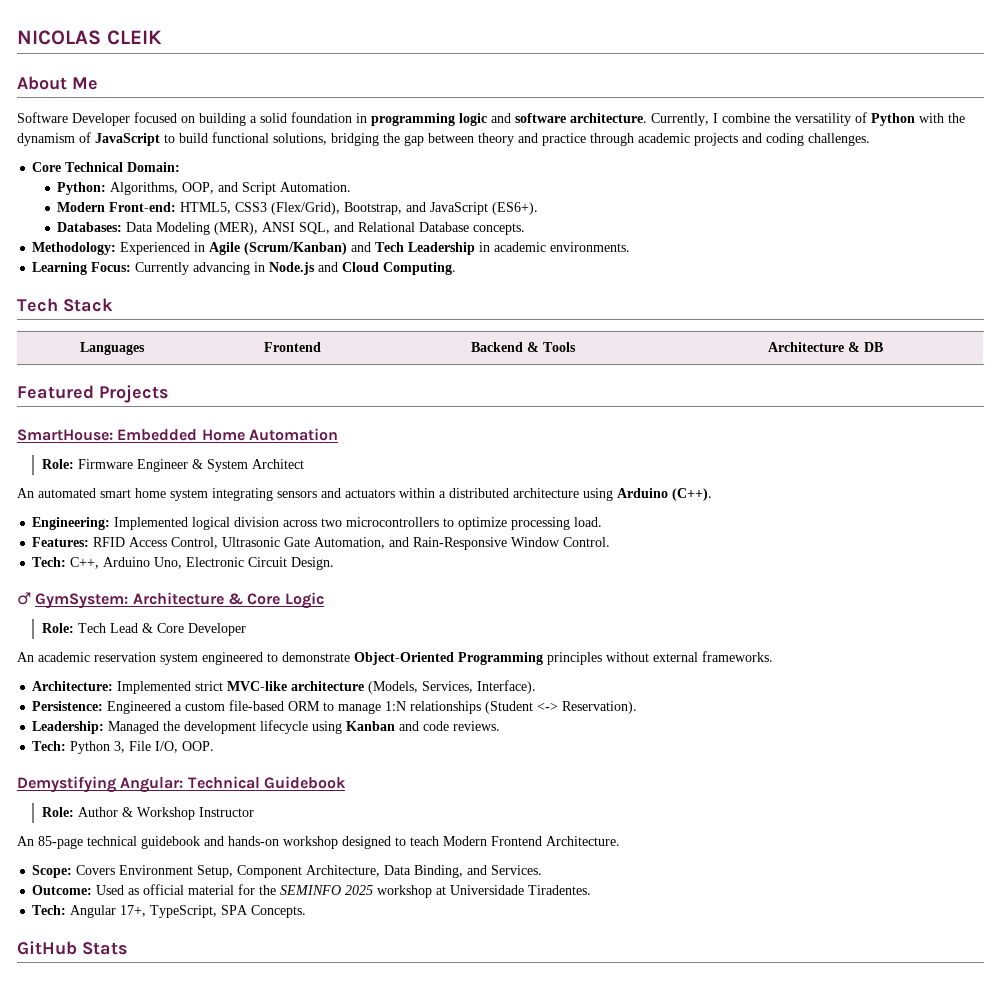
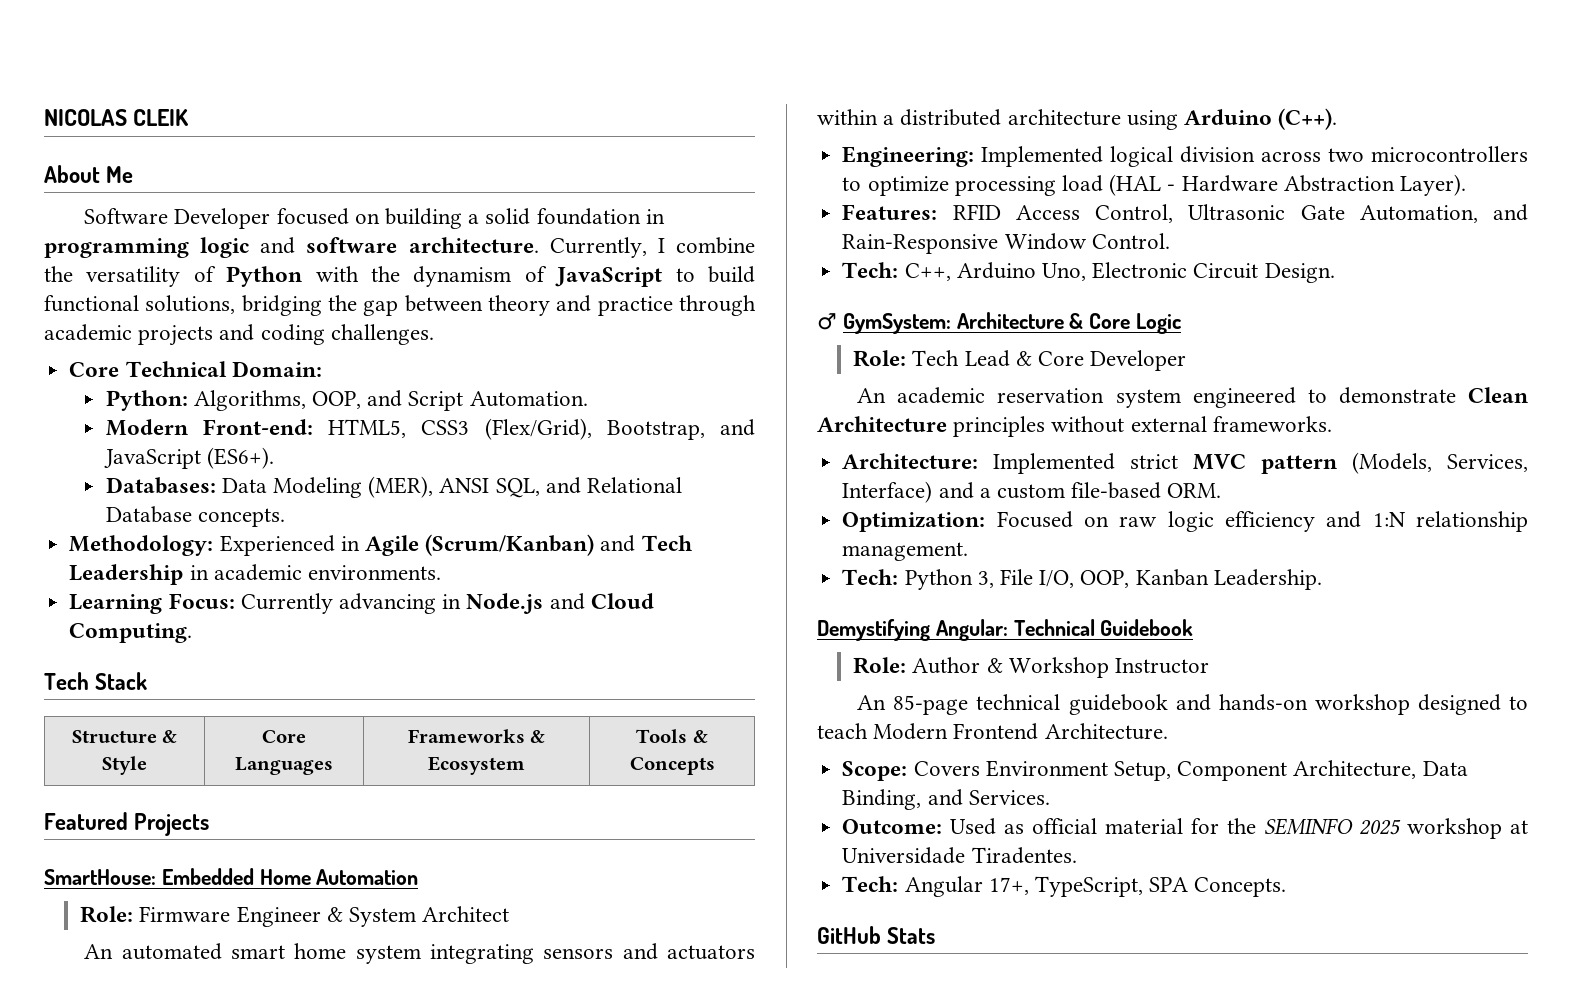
- Languages | Frontend | Backend & Tools | Architecture & DB
+ Structure & Style | Core Languages | Frameworks & Ecosystem | Tools & Concepts
- Engineering: Implemented logical division across two microcontrollers to optimize processing load.
+ Engineering: Implemented logical division across two microcontrollers to optimize processing load (HAL - Hardware Abstraction Layer).
- An academic reservation system engineered to demonstrate Object-Oriented Programming principles without external frameworks.
+ An academic reservation system engineered to demonstrate Clean Architecture principles without external frameworks.
- Architecture: Implemented strict MVC-like architecture (Models, Services, Interface).
- Persistence: Engineered a custom file-based ORM to manage 1:N relationships (Student <-> Reservation).
- Leadership: Managed the development lifecycle using Kanban and code reviews.
+ Architecture: Implemented strict MVC pattern (Models, Services, Interface) and a custom file-based ORM.
+ Optimization: Focused on raw logic efficiency and 1:N relationship management.
- Tech: Python 3, File I/O, OOP.
+ Tech: Python 3, File I/O, OOP, Kanban Leadership.

